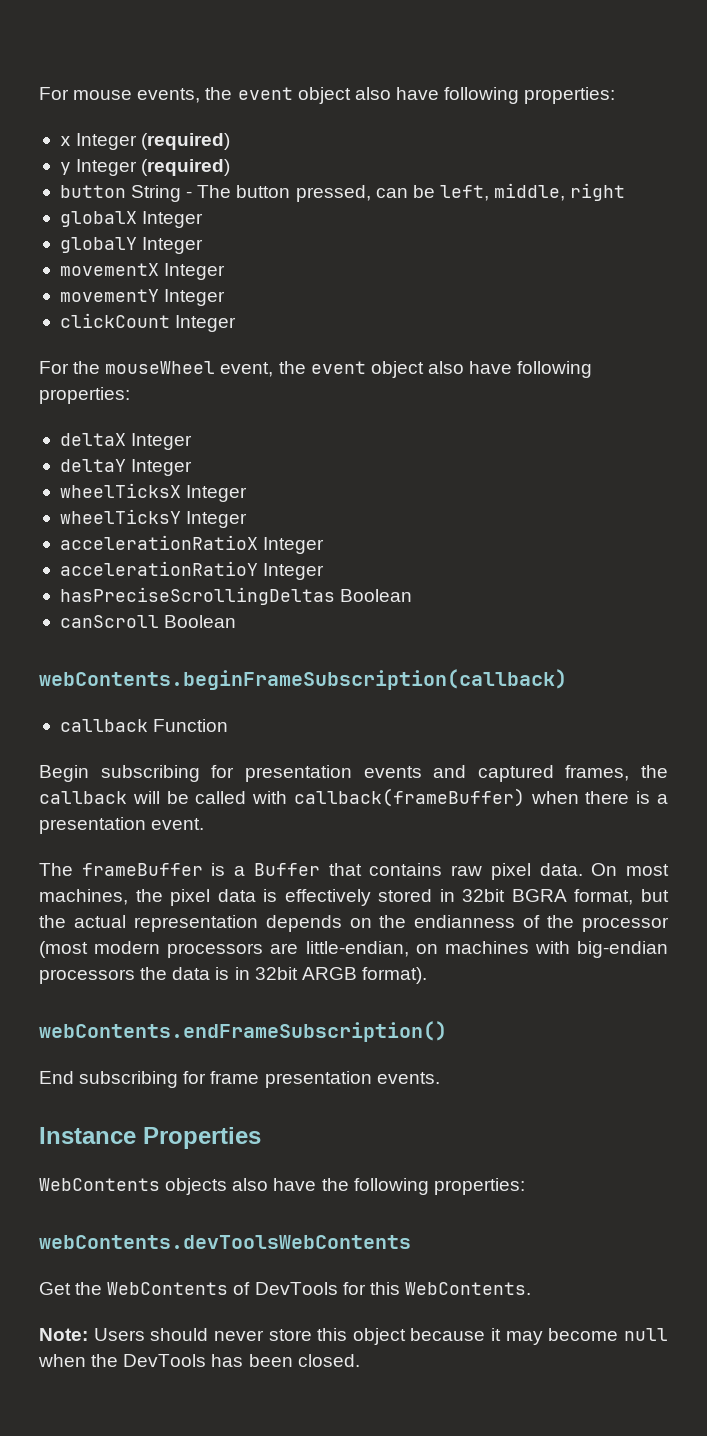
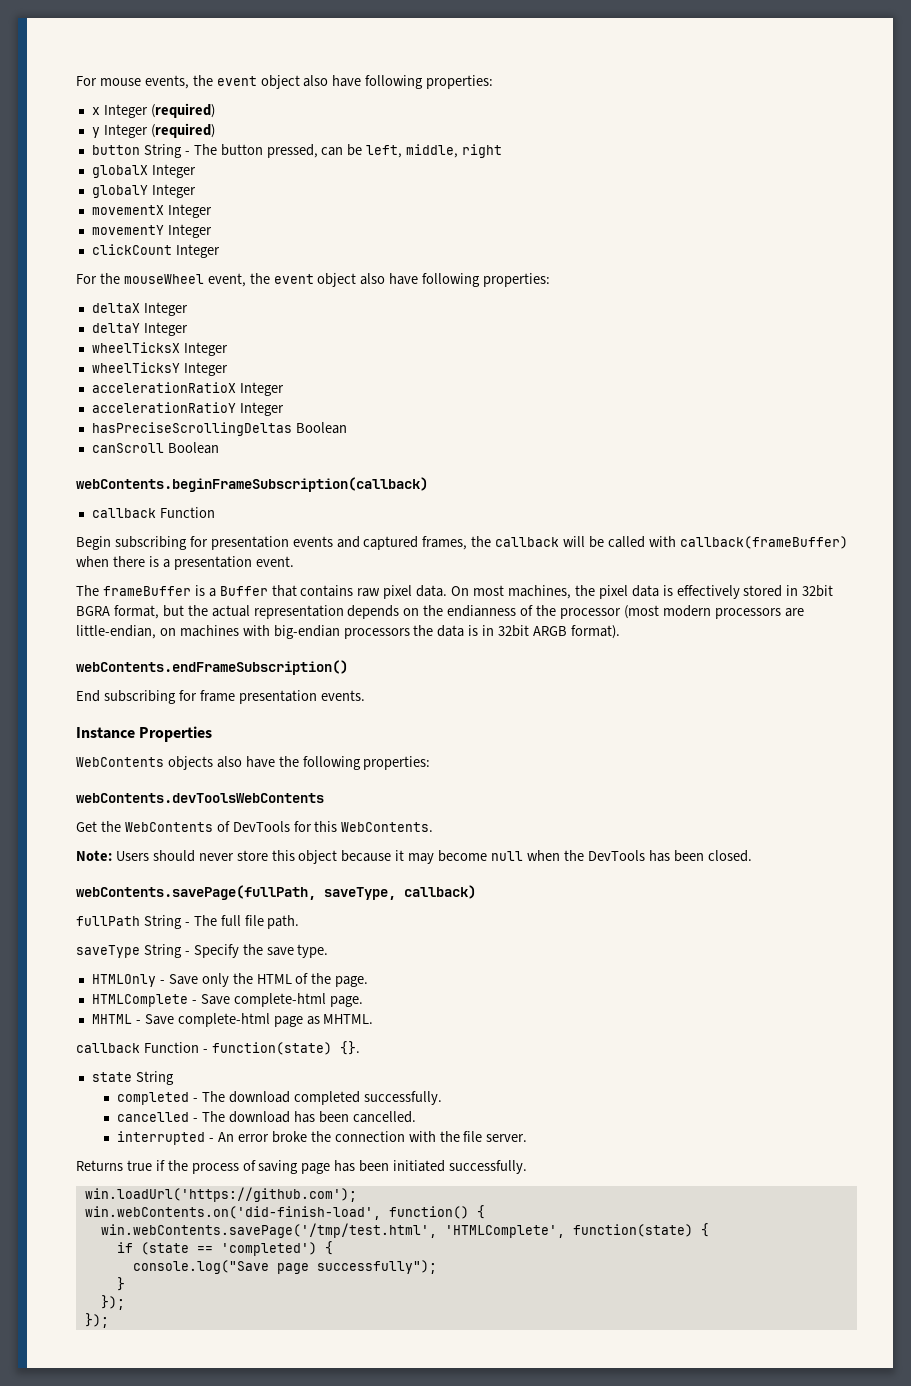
+ webContents.savePage(fullPath, saveType, callback)
+ fullPath String - The full file path.
+ saveType String - Specify the save type.
+ HTMLOnly - Save only the HTML of the page.
+ HTMLComplete - Save complete-html page.
+ MHTML - Save complete-html page as MHTML.
+ callback Function - function(state) {}.
+ state String
+ completed - The download completed successfully.
+ cancelled - The download has been cancelled.
+ interrupted - An error broke the connection with the file server.
+ Returns true if the process of saving page has been initiated successfully.
+ win.loadUrl('https://github.com');
+ win.webContents.on('did-finish-load', function() {
+ win.webContents.savePage('/tmp/test.html', 'HTMLComplete', function(state) {
+ if (state == 'completed') {
+ console.log("Save page successfully");
+ }
+ });
+ });

